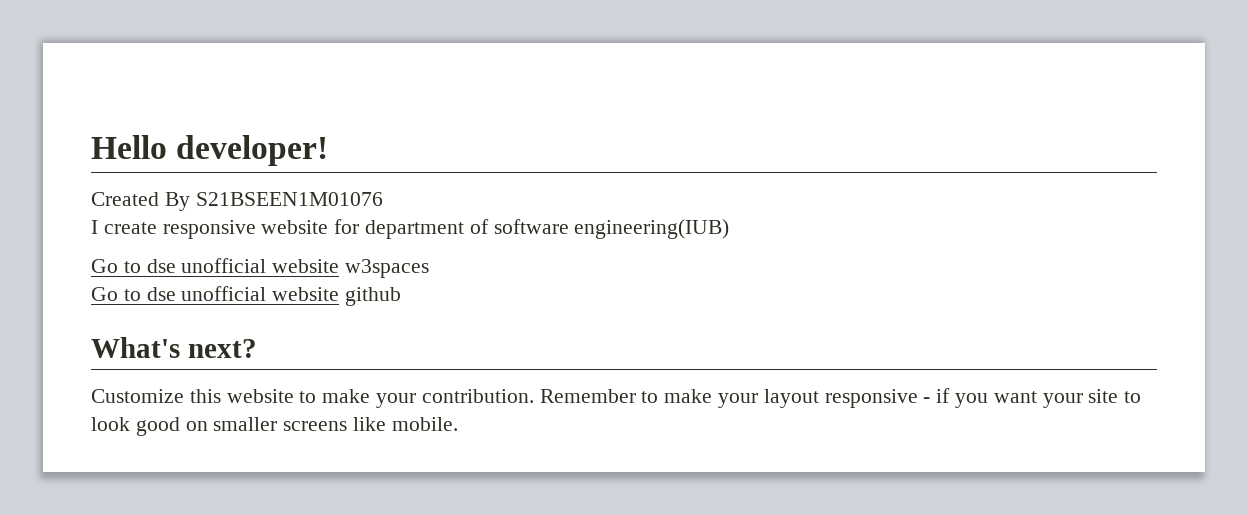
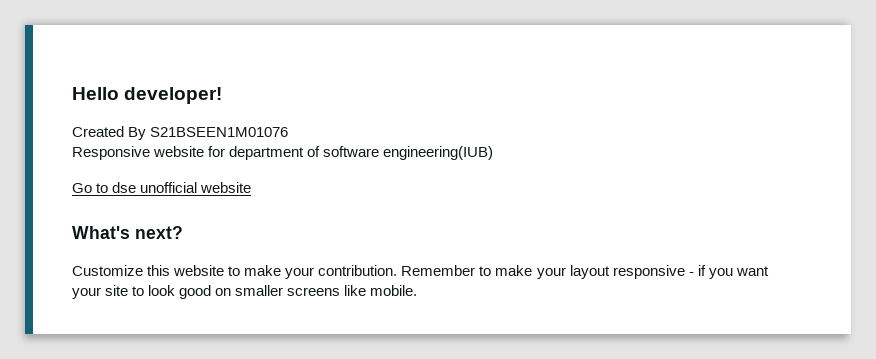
- I create responsive website for department of software engineering(IUB)
+ Responsive website for department of software engineering(IUB)
- Go to dse unofficial website w3spaces
- Go to dse unofficial website github
+ Go to dse unofficial website

